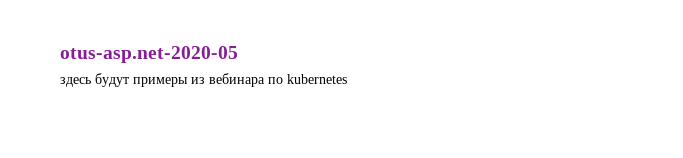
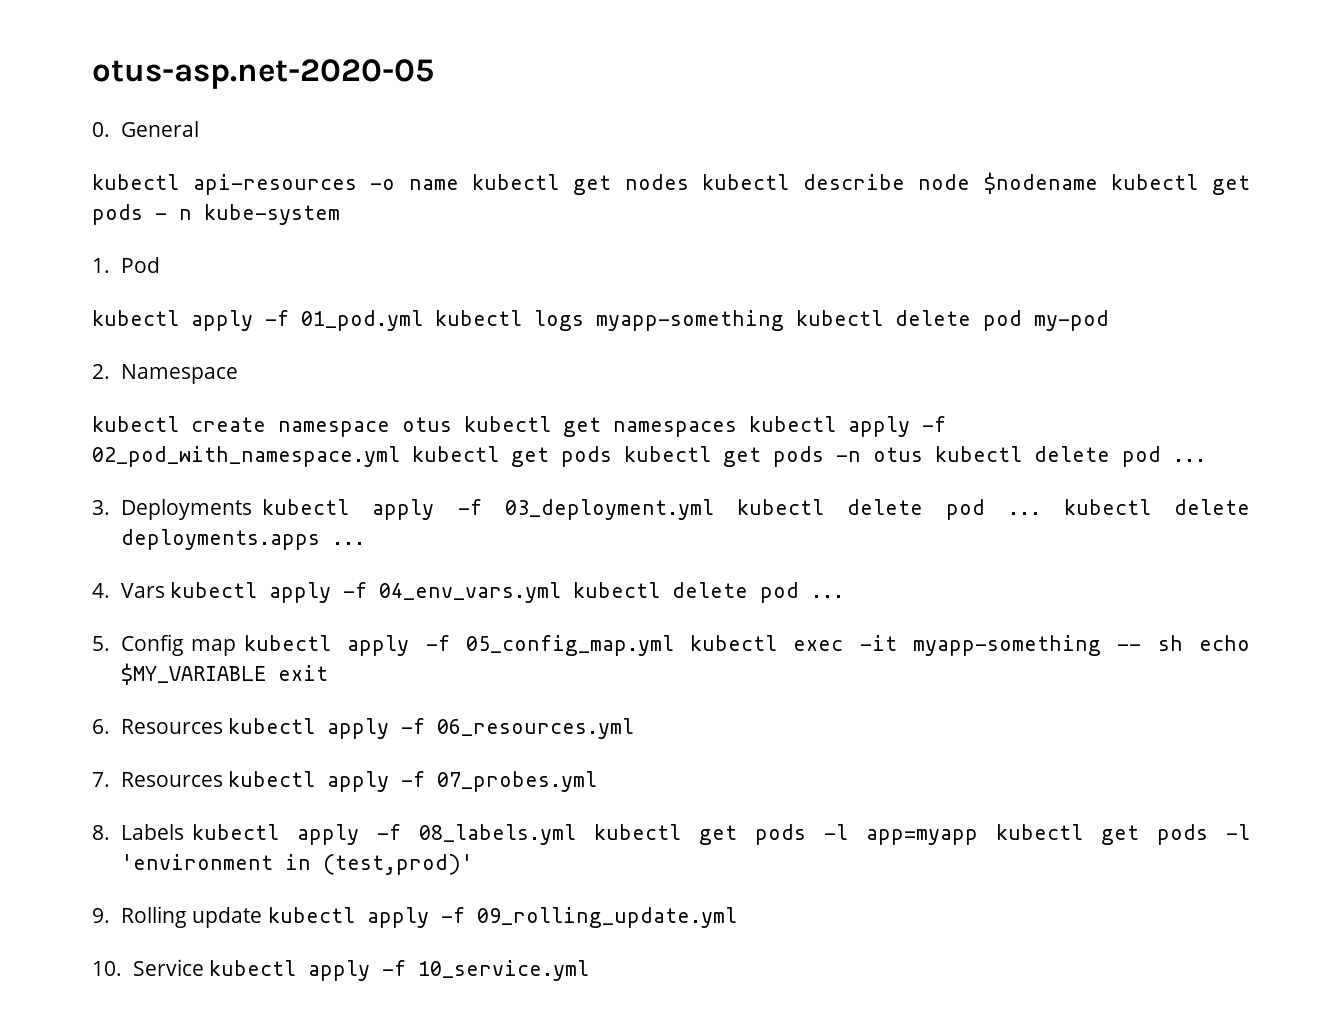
- здесь будут примеры из вебинара по kubernetes
+ 0. General
+ kubectl api-resources -o name kubectl get nodes kubectl describe node $nodename kubectl get pods - n kube-system
+ 1. Pod
+ kubectl apply -f 01_pod.yml kubectl logs myapp-something kubectl delete pod my-pod
+ 2. Namespace
+ kubectl create namespace otus kubectl get namespaces kubectl apply -f 02_pod_with_namespace.yml kubectl get pods kubectl get pods -n otus kubectl delete pod ...
+ 3. Deployments kubectl apply -f 03_deployment.yml kubectl delete pod ... kubectl delete deployments.apps ...
+ 4. Vars kubectl apply -f 04_env_vars.yml kubectl delete pod ...
+ 5. Config map kubectl apply -f 05_config_map.yml kubectl exec -it myapp-something -- sh echo $MY_VARIABLE exit
+ 6. Resources kubectl apply -f 06_resources.yml
+ 7. Resources kubectl apply -f 07_probes.yml
+ 8. Labels kubectl apply -f 08_labels.yml kubectl get pods -l app=myapp kubectl get pods -l 'environment in (test,prod)'
+ 9. Rolling update kubectl apply -f 09_rolling_update.yml
+ 10. Service kubectl apply -f 10_service.yml

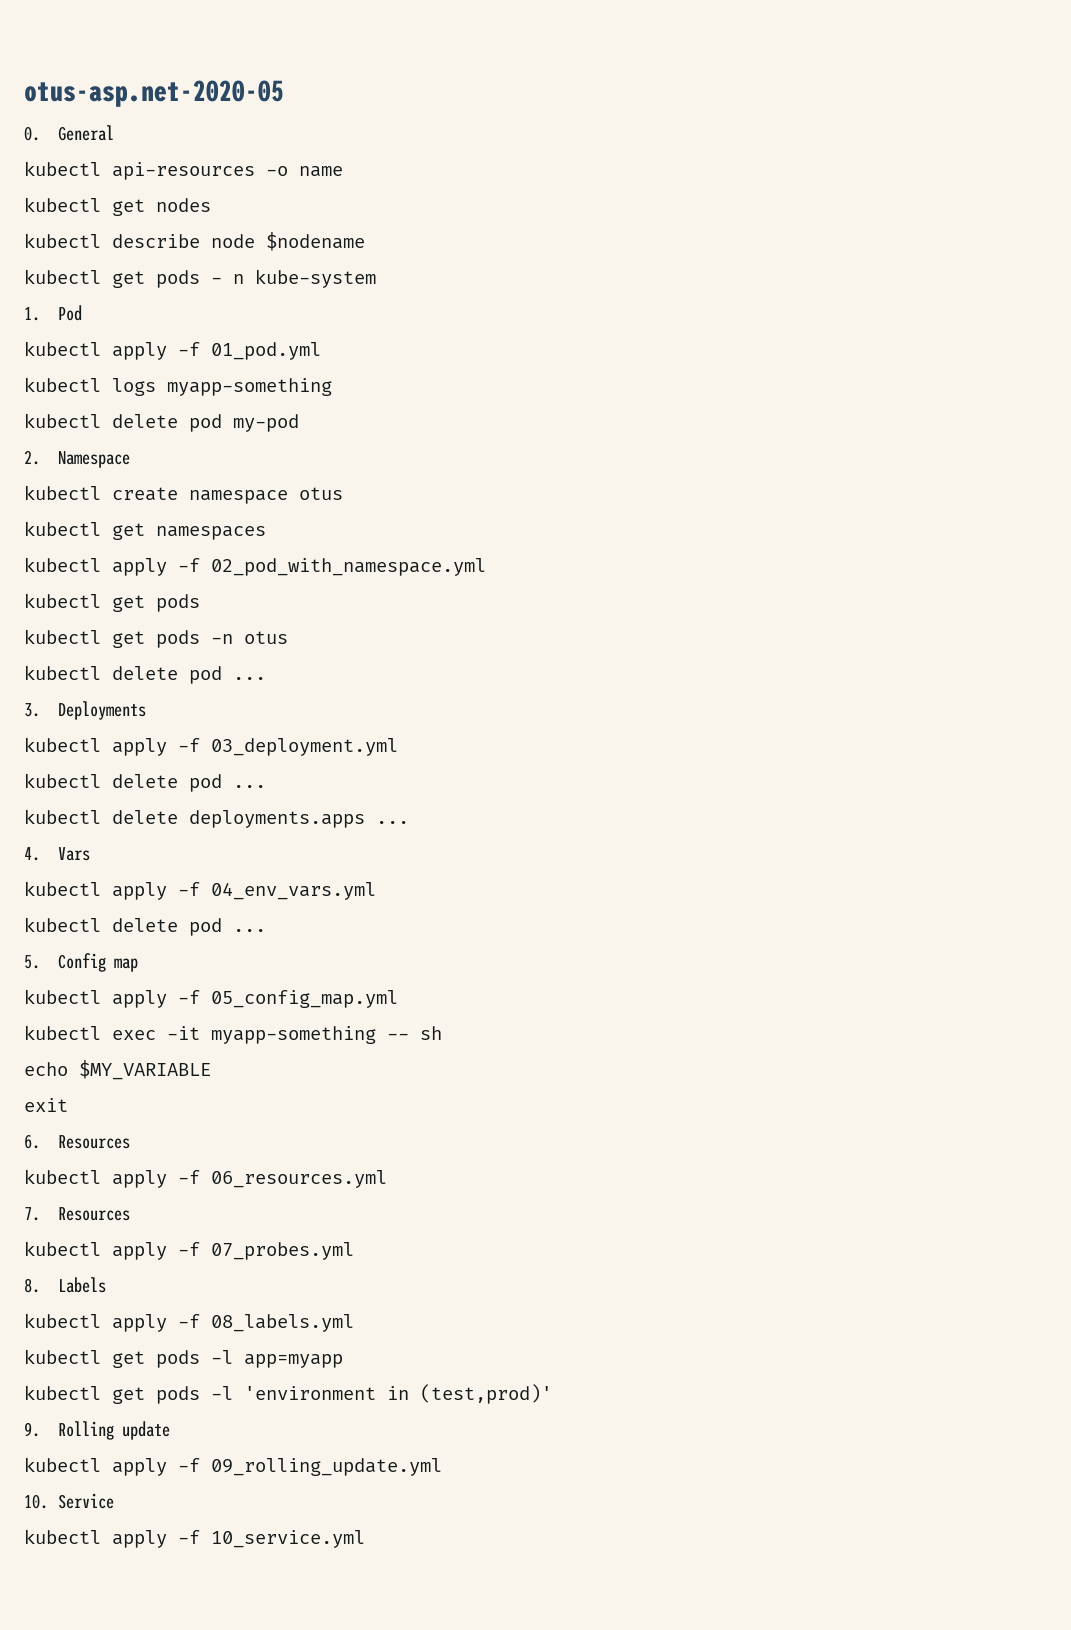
- kubectl api-resources -o name kubectl get nodes kubectl describe node $nodename kubectl get pods - n kube-system
+ kubectl api-resources -o name
+ kubectl get nodes
+ kubectl describe node $nodename
+ kubectl get pods - n kube-system
- kubectl apply -f 01_pod.yml kubectl logs myapp-something kubectl delete pod my-pod
+ kubectl apply -f 01_pod.yml
+ kubectl logs myapp-something
+ kubectl delete pod my-pod
- kubectl create namespace otus kubectl get namespaces kubectl apply -f 02_pod_with_namespace.yml kubectl get pods kubectl get pods -n otus kubectl delete pod ...
+ kubectl create namespace otus
+ kubectl get namespaces
+ kubectl apply -f 02_pod_with_namespace.yml
+ kubectl get pods
+ kubectl get pods -n otus
+ kubectl delete pod ...
- 3. Deployments kubectl apply -f 03_deployment.yml kubectl delete pod ... kubectl delete deployments.apps ...
+ 3. Deployments
+ kubectl apply -f 03_deployment.yml
+ kubectl delete pod ...
+ kubectl delete deployments.apps ...
- 4. Vars kubectl apply -f 04_env_vars.yml kubectl delete pod ...
+ 4. Vars
+ kubectl apply -f 04_env_vars.yml
+ kubectl delete pod ...
- 5. Config map kubectl apply -f 05_config_map.yml kubectl exec -it myapp-something -- sh echo $MY_VARIABLE exit
+ 5. Config map
+ kubectl apply -f 05_config_map.yml
+ kubectl exec -it myapp-something -- sh
+ echo $MY_VARIABLE
+ exit
- 6. Resources kubectl apply -f 06_resources.yml
+ 6. Resources
+ kubectl apply -f 06_resources.yml
- 7. Resources kubectl apply -f 07_probes.yml
+ 7. Resources
+ kubectl apply -f 07_probes.yml
- 8. Labels kubectl apply -f 08_labels.yml kubectl get pods -l app=myapp kubectl get pods -l 'environment in (test,prod)'
+ 8. Labels
+ kubectl apply -f 08_labels.yml
+ kubectl get pods -l app=myapp
+ kubectl get pods -l 'environment in (test,prod)'
- 9. Rolling update kubectl apply -f 09_rolling_update.yml
+ 9. Rolling update
+ kubectl apply -f 09_rolling_update.yml
- 10. Service kubectl apply -f 10_service.yml
+ 10. Service
+ kubectl apply -f 10_service.yml

